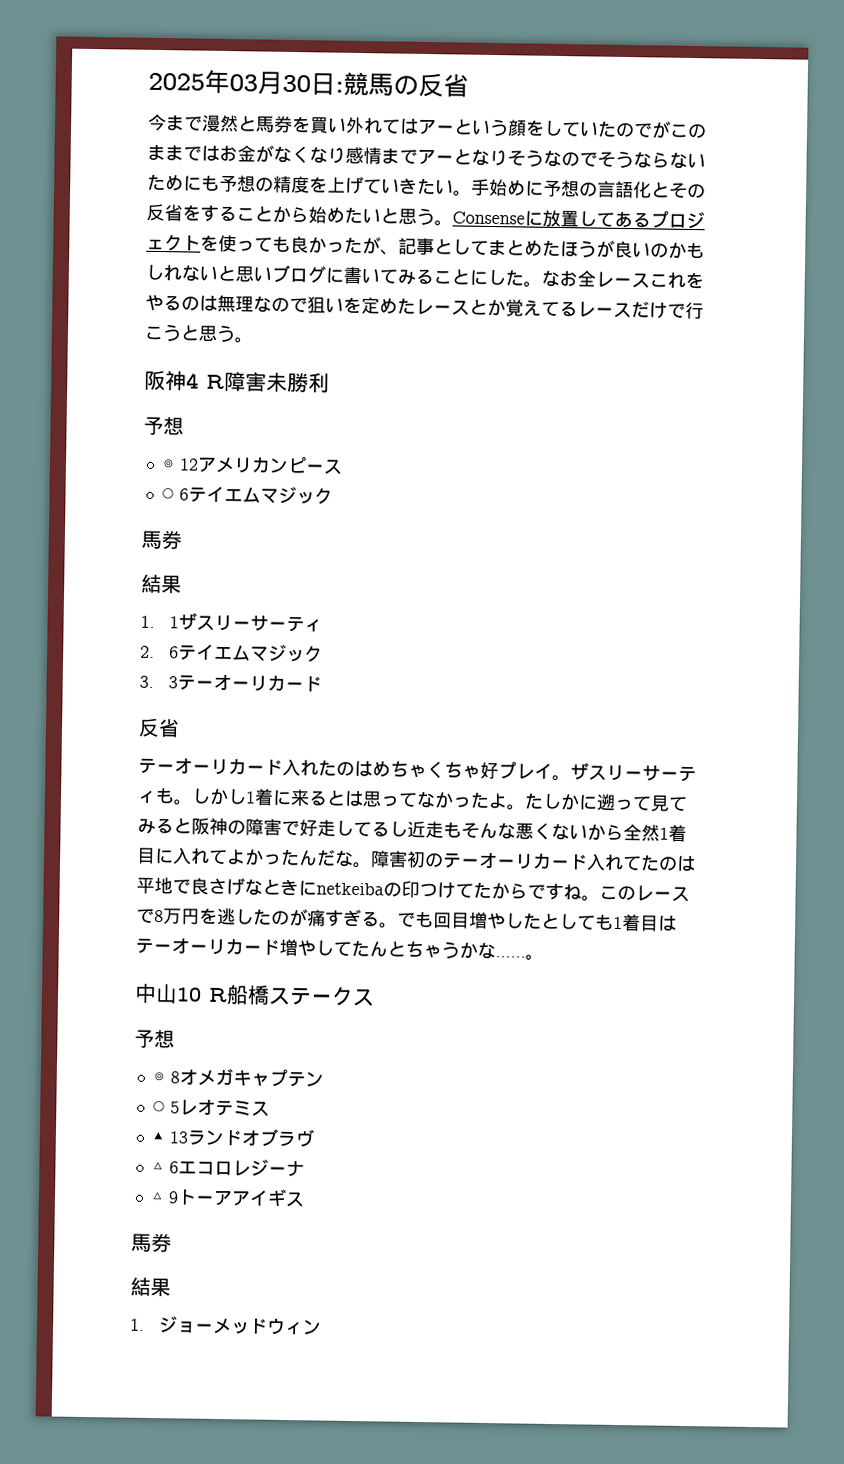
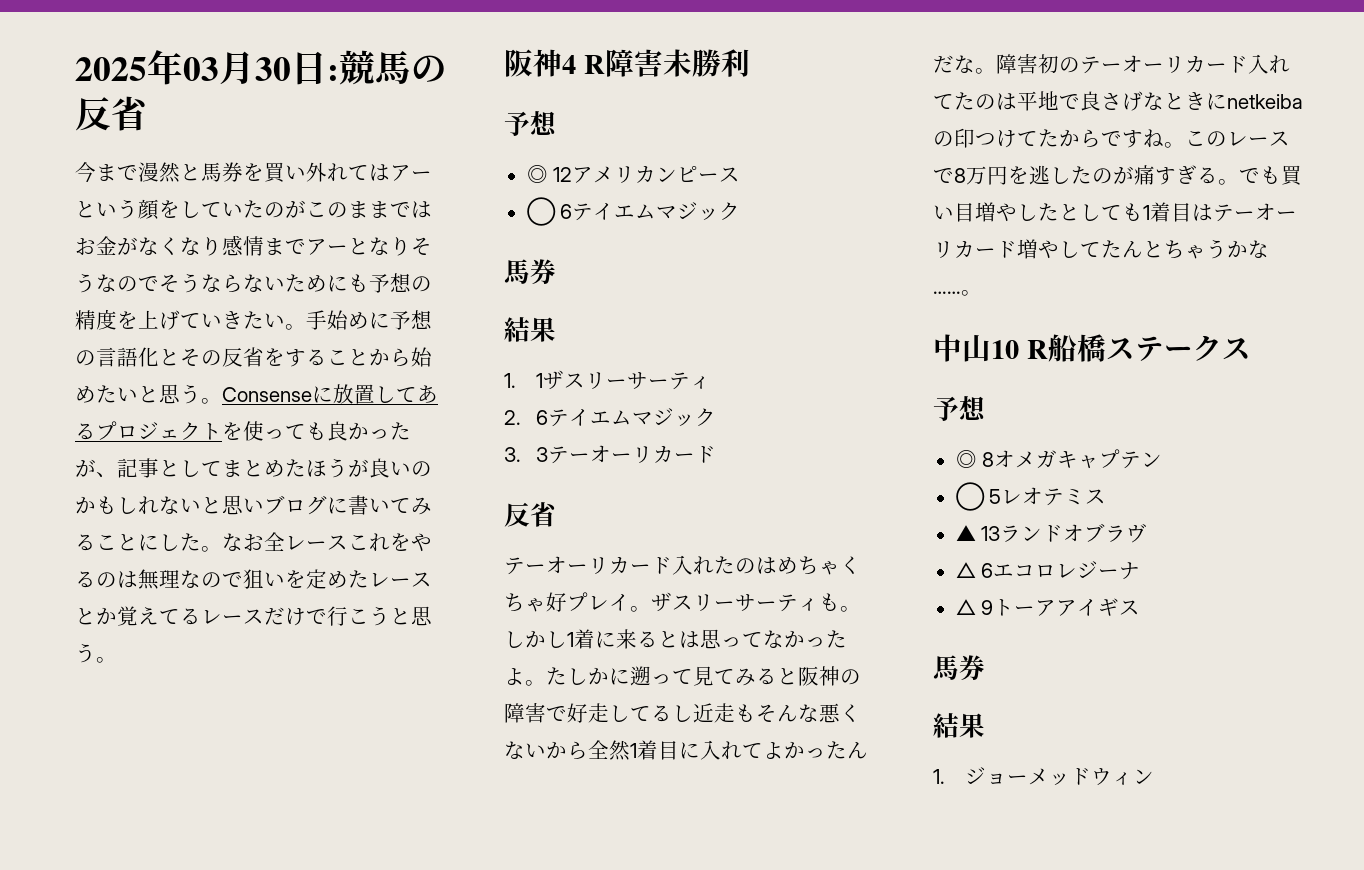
- 今まで漫然と馬券を買い外れてはアーという顔をしていたのでがこのままではお金がなくなり感情までアーとなりそうなのでそうならないためにも予想の精度を上げていきたい。
+ 今まで漫然と馬券を買い外れてはアーという顔をしていたのがこのままではお金がなくなり感情までアーとなりそうなのでそうならないためにも予想の精度を上げていきたい。
- でも回目増やしたとしても1着目はテーオーリカード増やしてたんとちゃうかな……
+ でも買い目増やしたとしても1着目はテーオーリカード増やしてたんとちゃうかな……

